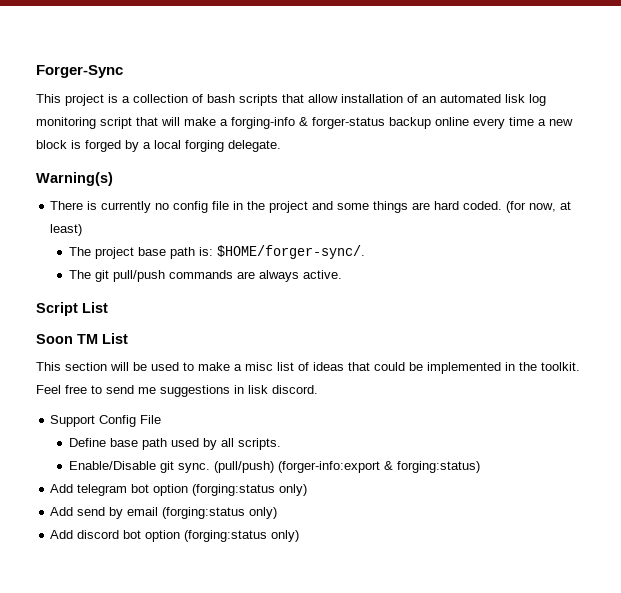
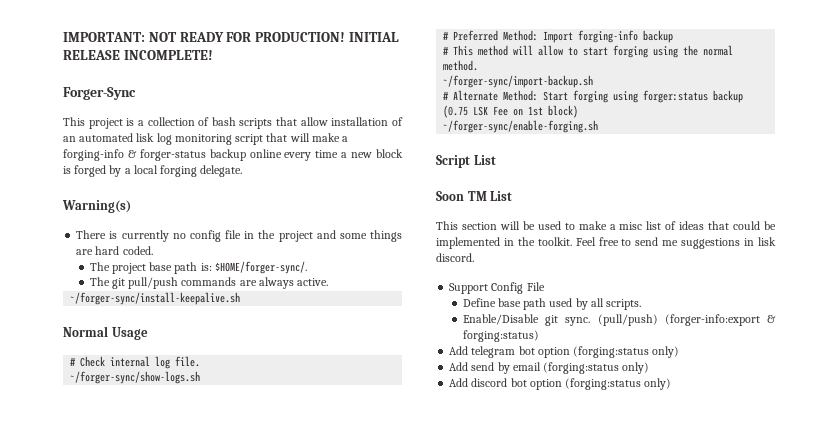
+ IMPORTANT: NOT READY FOR PRODUCTION! INITIAL RELEASE INCOMPLETE!
- (for now, at least)
+ ~/forger-sync/install-keepalive.sh
+ Normal Usage
+ # Check internal log file.
+ ~/forger-sync/show-logs.sh
+ # Preferred Method: Import forging-info backup
+ # This method will allow to start forging using the normal method.
+ ~/forger-sync/import-backup.sh
+ # Alternate Method: Start forging using forger:status backup (0.75 LSK Fee on 1st block)
+ ~/forger-sync/enable-forging.sh

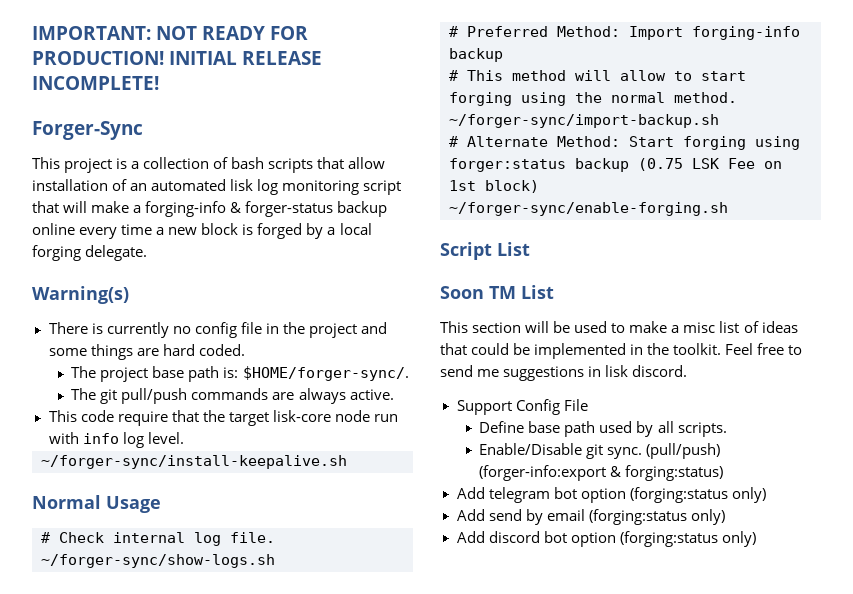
+ This code require that the target lisk-core node run with info log level.

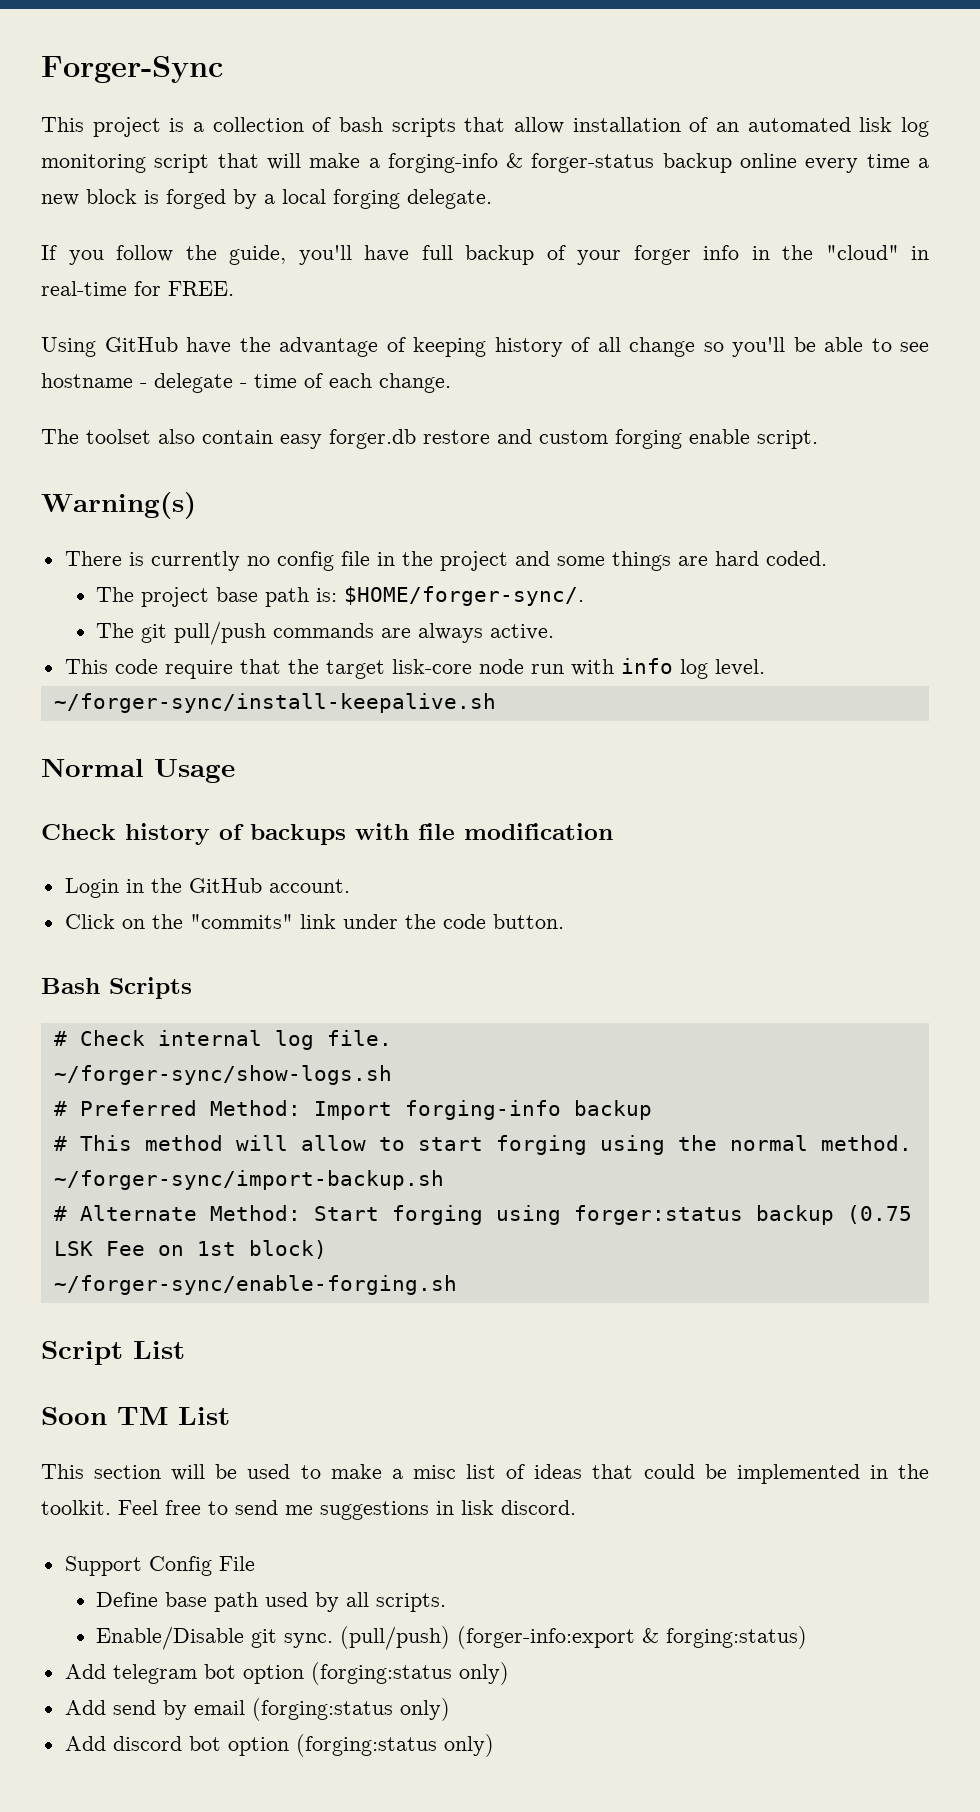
- IMPORTANT: NOT READY FOR PRODUCTION! INITIAL RELEASE INCOMPLETE!
+ If you follow the guide, you'll have full backup of your forger info in the "cloud" in real-time for FREE.
+ Using GitHub have the advantage of keeping history of all change so you'll be able to see hostname - delegate - time of each change.
+ The toolset also contain easy forger.db restore and custom forging enable script.
+ Check history of backups with file modification
+ Login in the GitHub account.
+ Click on the "commits" link under the code button.
+ Bash Scripts

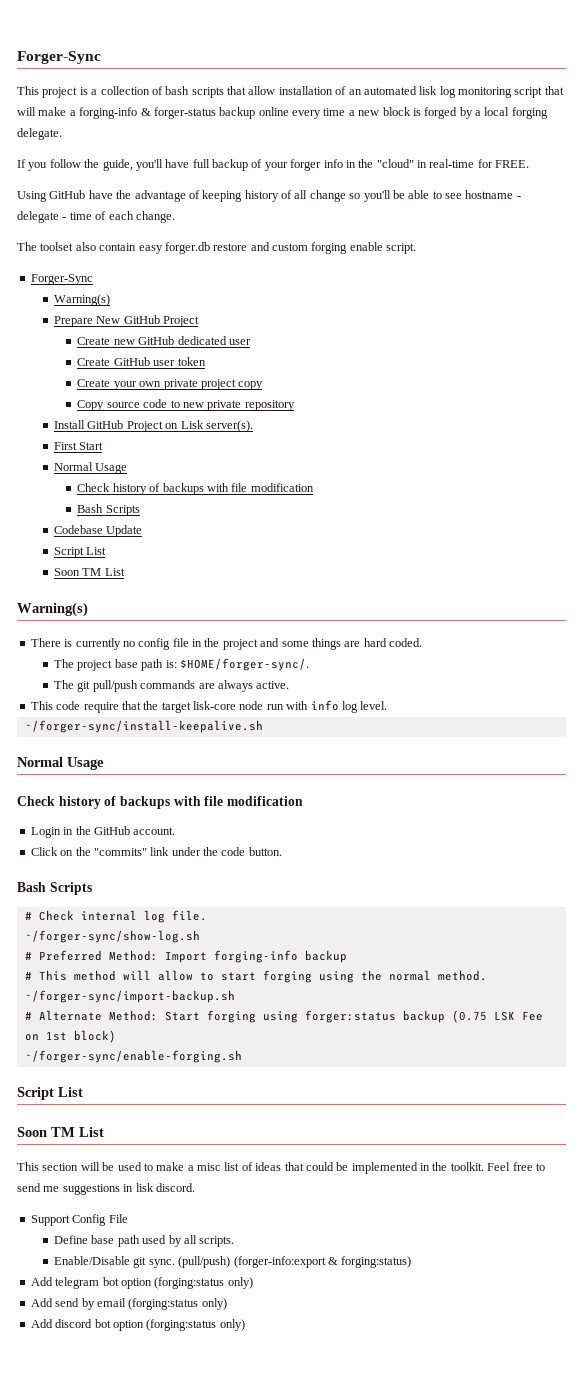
  The toolset also contain easy forger.db restore and custom forging enable script.
+ Forger-Sync
+ Warning(s)
+ Prepare New GitHub Project
+ Create new GitHub dedicated user
+ Create GitHub user token
+ Create your own private project copy
+ Copy source code to new private repository
+ Install GitHub Project on Lisk server(s).
+ First Start
+ Normal Usage
+ Check history of backups with file modification
+ Bash Scripts
+ Codebase Update
+ Script List
+ Soon TM List
- ~/forger-sync/show-logs.sh
+ ~/forger-sync/show-log.sh

